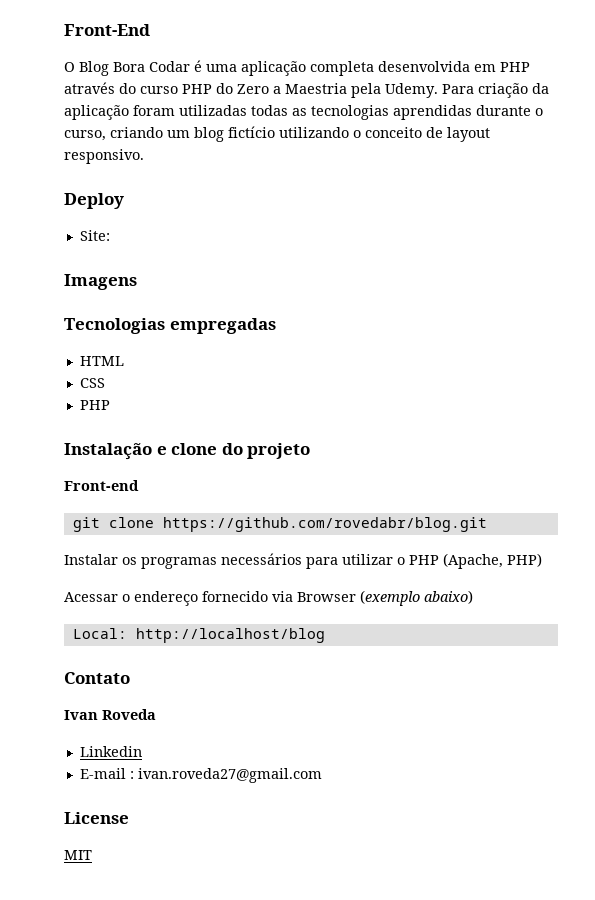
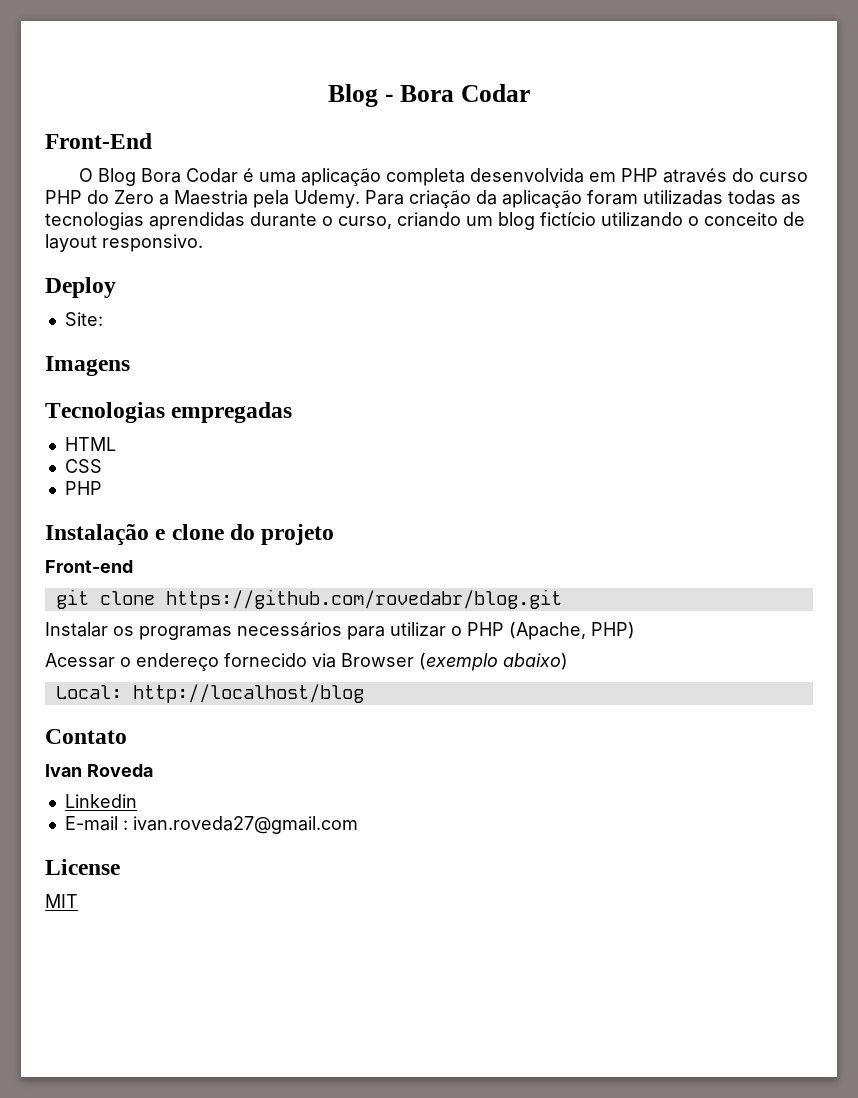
+ Blog - Bora Codar

